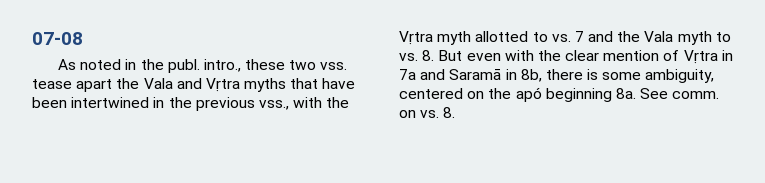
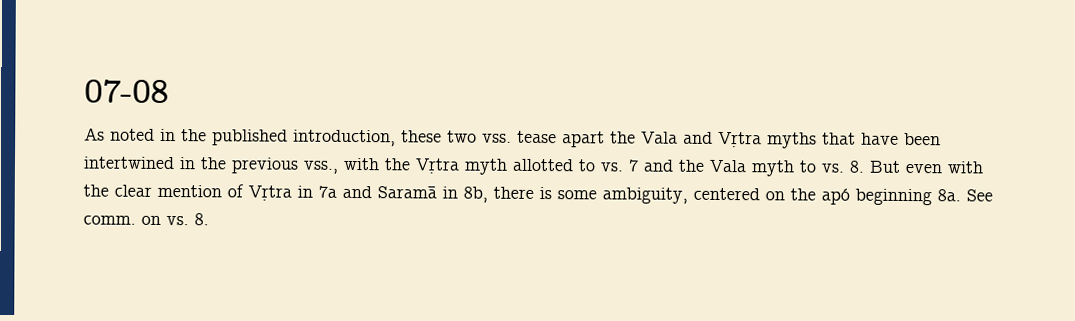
- As noted in the publ. intro., these two vss. tease apart the Vala and Vṛtra myths that have been intertwined in the previous vss., with the Vṛtra myth allotted to vs. 7 and the Vala myth to vs. 8. But even with the clear mention of Vṛtra in 7a and Saramā in 8b, there is some ambiguity, centered on the apó beginning 8a.
+ As noted in the published introduction, these two vss. tease apart the Vala and Vṛtra myths that have been intertwined in the previous vss., with the Vṛtra myth allotted to vs. 7 and the Vala myth to vs. 8. But even with the clear mention of Vṛtra in 7a and Saramā in 8b, there is some ambiguity, centered on the apó beginning 8a.

